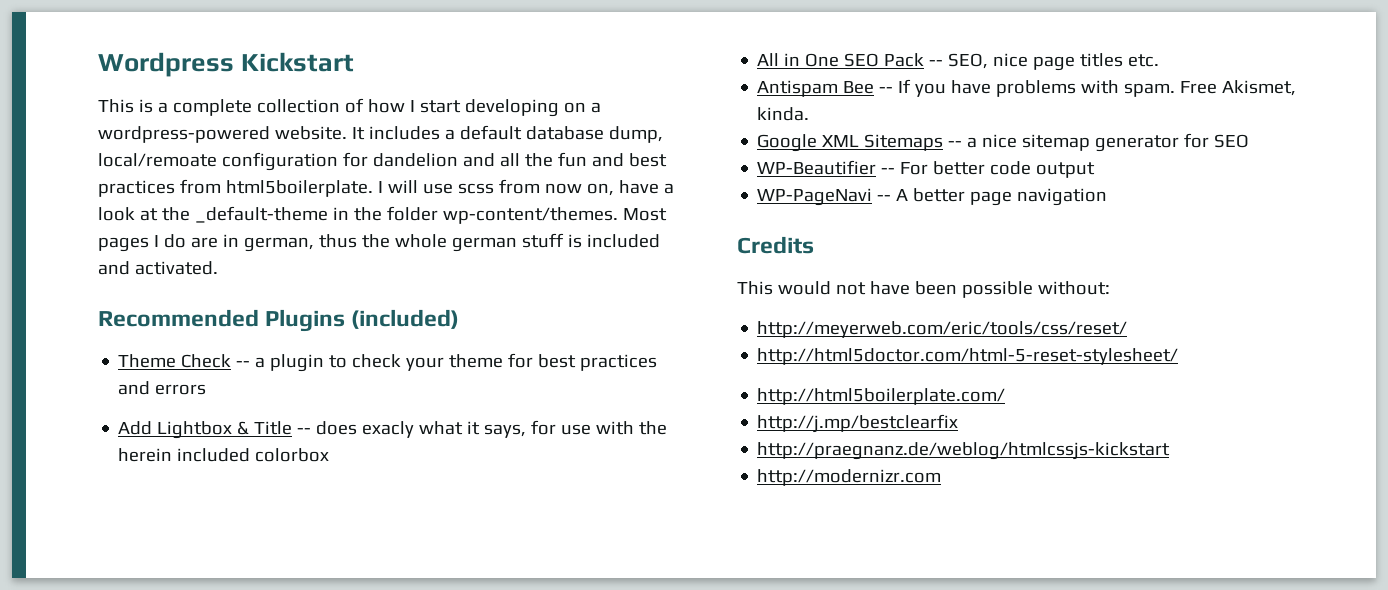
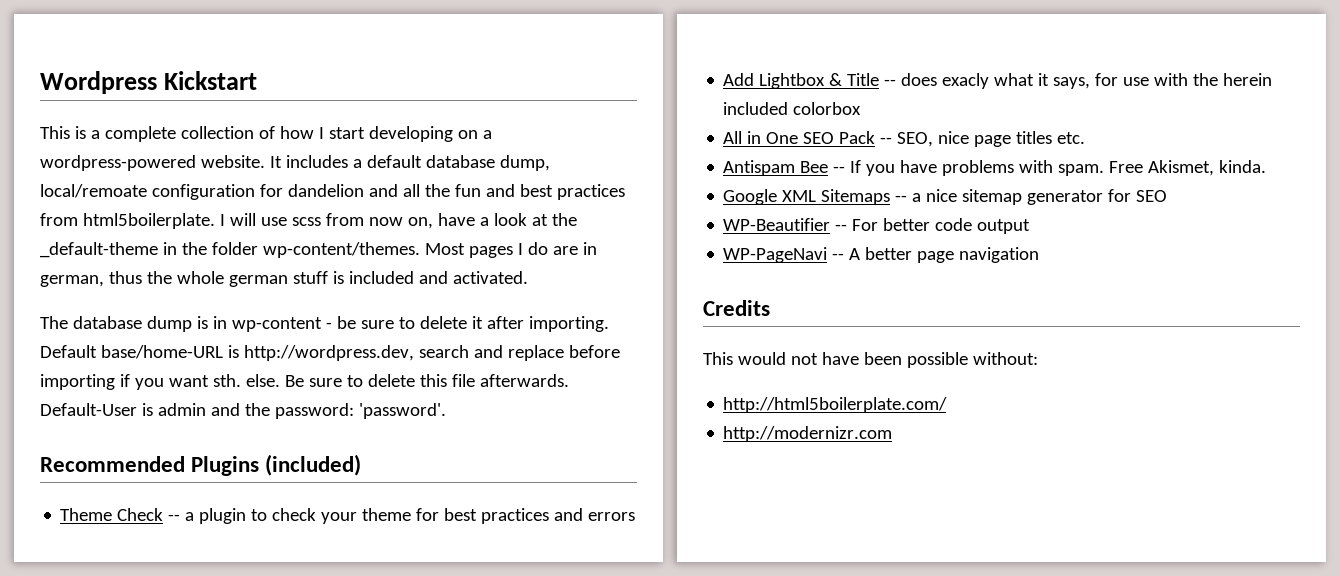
+ The database dump is in wp-content - be sure to delete it after importing. Default base/home-URL is http://wordpress.dev, search and replace before importing if you want sth. else. Be sure to delete this file afterwards. Default-User is admin and the password: 'password'.
- http://meyerweb.com/eric/tools/css/reset/
- http://html5doctor.com/html-5-reset-stylesheet/
- http://j.mp/bestclearfix
- http://praegnanz.de/weblog/htmlcssjs-kickstart

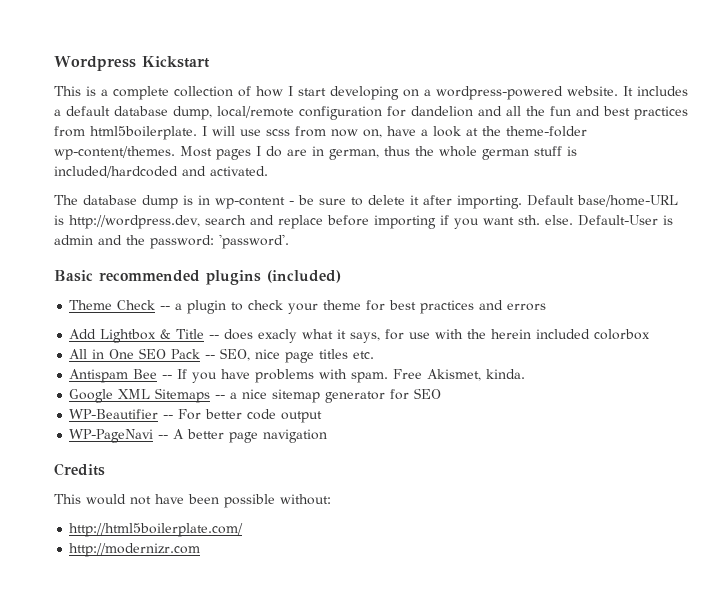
- It includes a default database dump, local/remoate configuration for dandelion and all the fun and best practices from html5boilerplate.
+ It includes a default database dump, local/remote configuration for dandelion and all the fun and best practices from html5boilerplate.
- I will use scss from now on, have a look at the _default-theme in the folder wp-content/themes.
+ I will use scss from now on, have a look at the theme-folder wp-content/themes.
- Most pages I do are in german, thus the whole german stuff is included and activated.
+ Most pages I do are in german, thus the whole german stuff is included/hardcoded and activated.
- Be sure to delete this file afterwards.
- Recommended Plugins (included)
+ Basic recommended plugins (included)

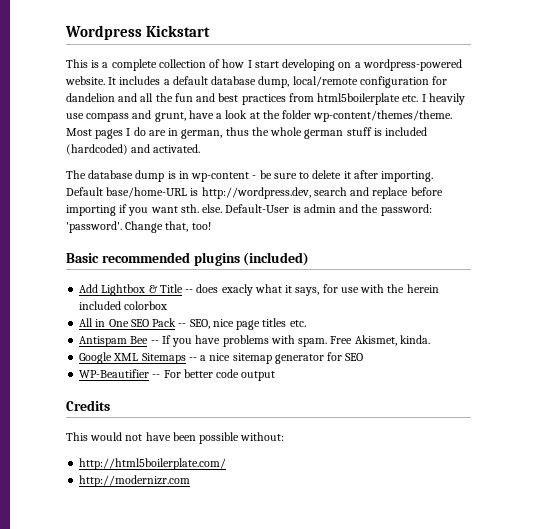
- It includes a default database dump, local/remote configuration for dandelion and all the fun and best practices from html5boilerplate. I will use scss from now on, have a look at the theme-folder wp-content/themes.
+ It includes a default database dump, local/remote configuration for dandelion and all the fun and best practices from html5boilerplate etc. I heavily use compass and grunt, have a look at the folder wp-content/themes/theme.
- Most pages I do are in german, thus the whole german stuff is included/hardcoded and activated.
+ Most pages I do are in german, thus the whole german stuff is included (hardcoded) and activated.
+ Change that, too!
- Theme Check -- a plugin to check your theme for best practices and errors
- WP-PageNavi -- A better page navigation

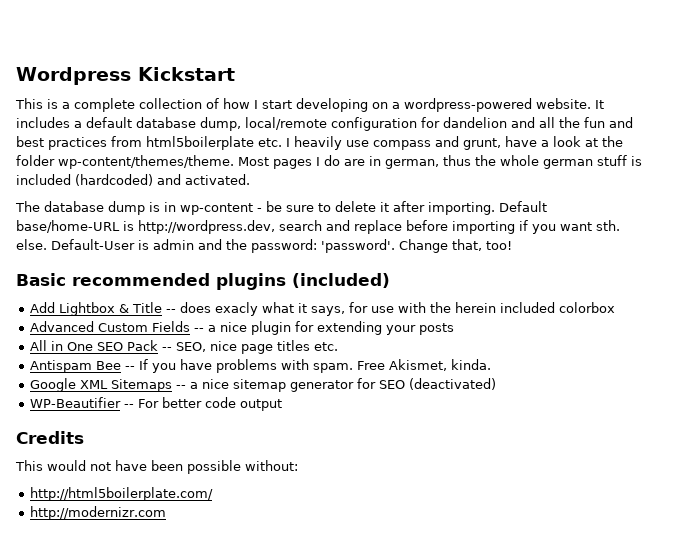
+ Advanced Custom Fields -- a nice plugin for extending your posts
- Google XML Sitemaps -- a nice sitemap generator for SEO
+ Google XML Sitemaps -- a nice sitemap generator for SEO (deactivated)

